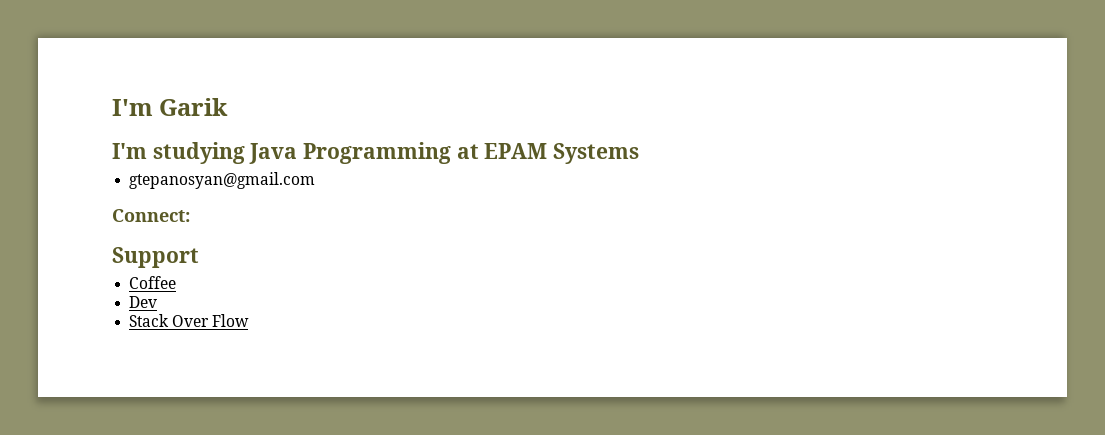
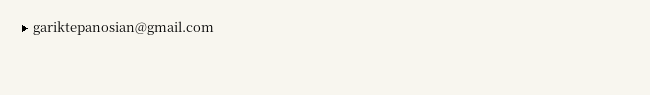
- I'm Garik
- I'm studying Java Programming at EPAM Systems
- gtepanosyan@gmail.com
- Connect:
- Support
- Coffee
- Dev
- Stack Over Flow
+ gariktepanosian@gmail.com

